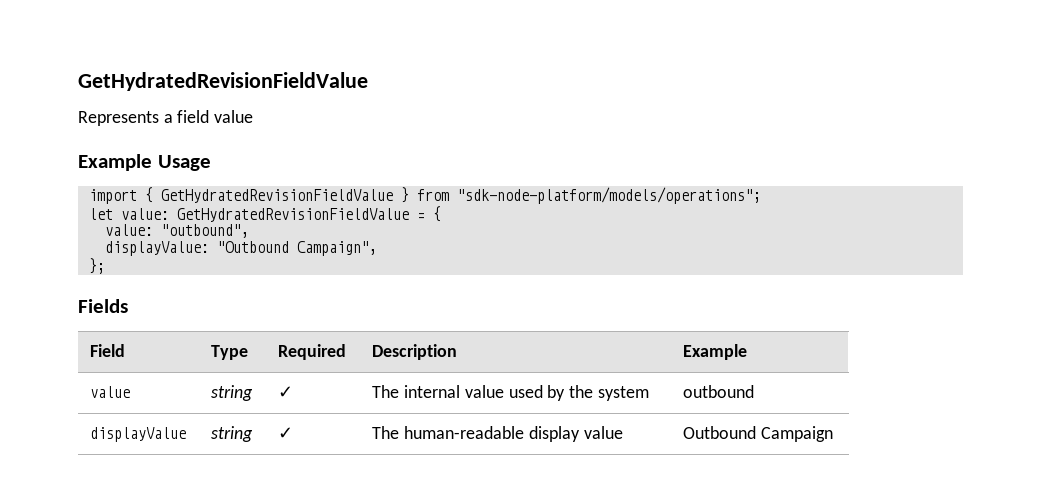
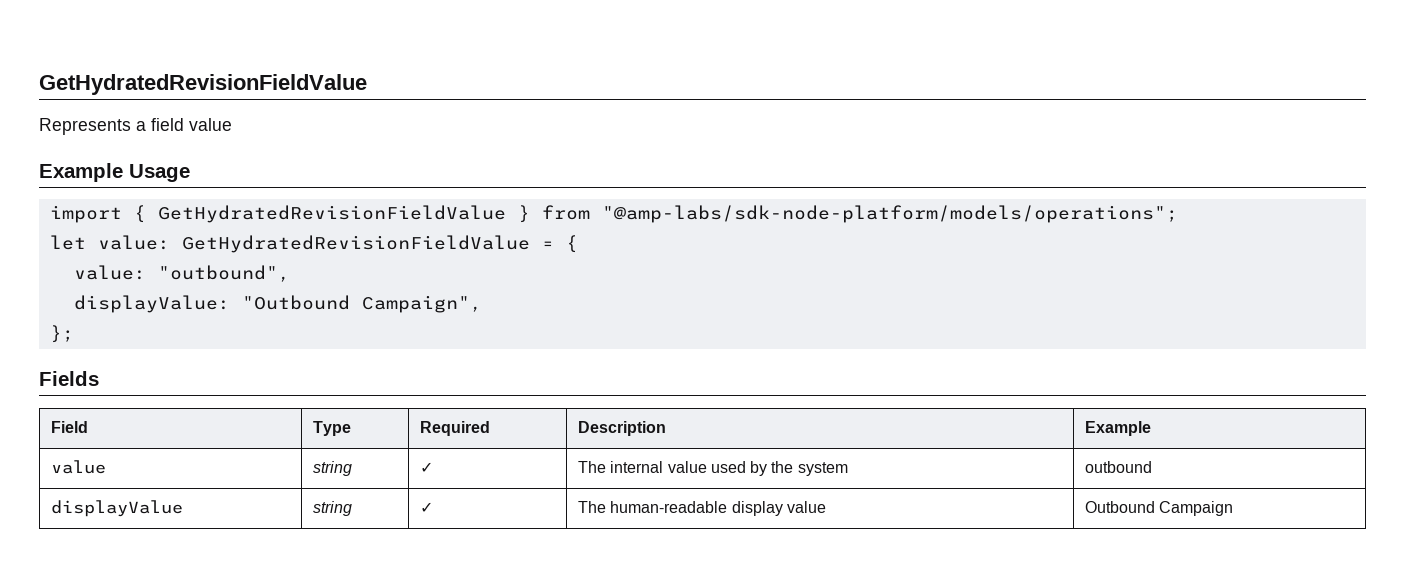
- import { GetHydratedRevisionFieldValue } from "sdk-node-platform/models/operations";
+ import { GetHydratedRevisionFieldValue } from "@amp-labs/sdk-node-platform/models/operations";

